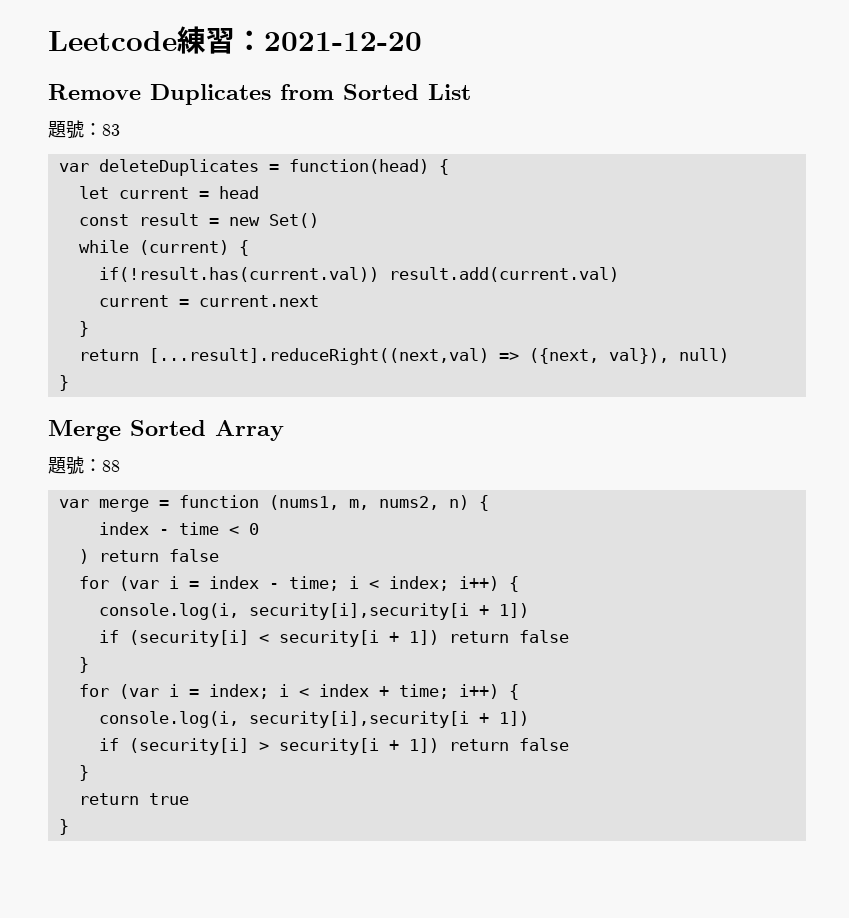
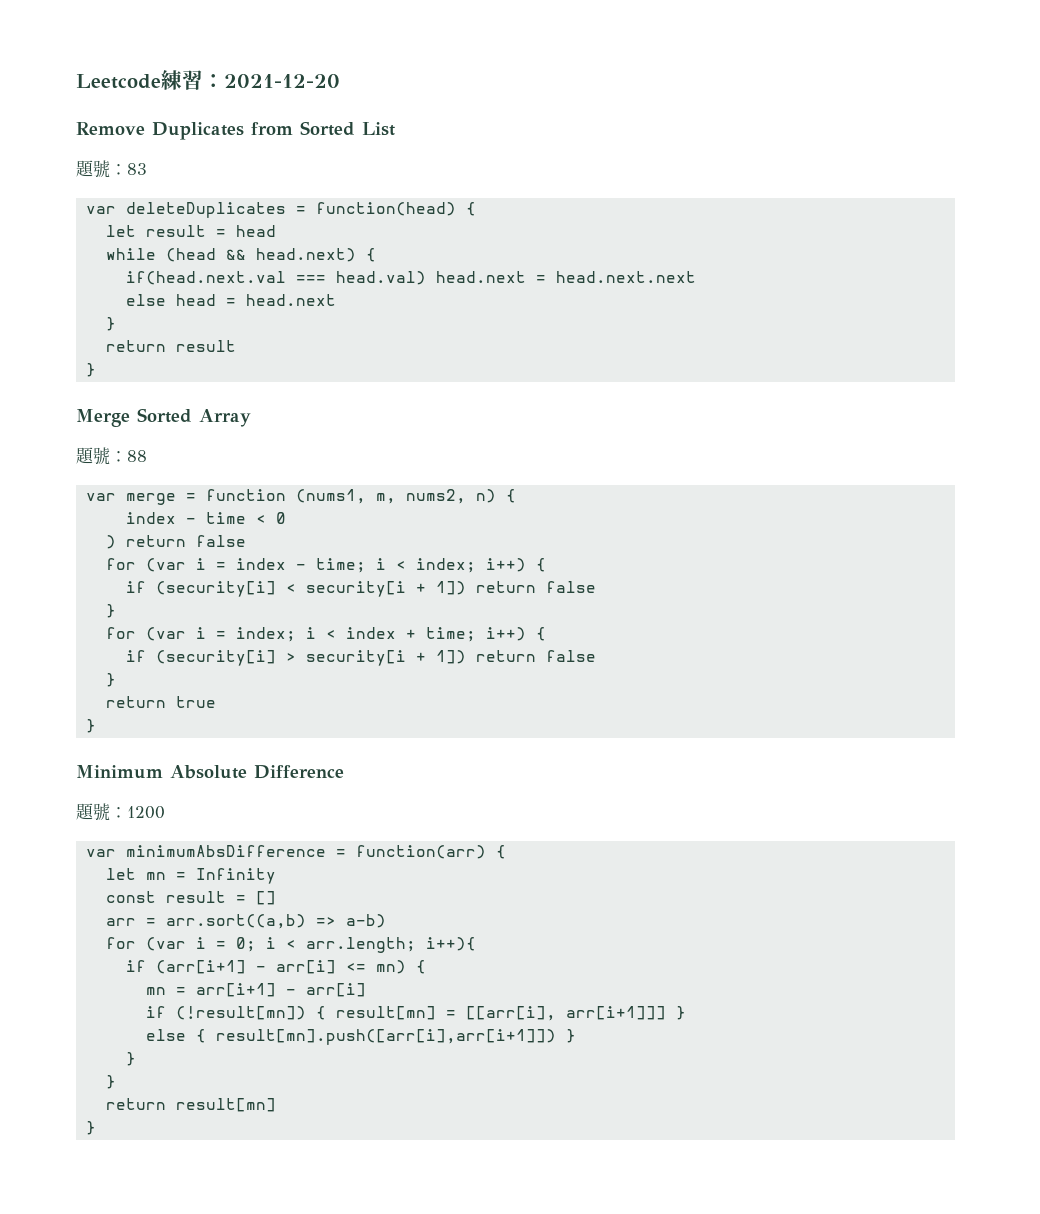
- let current = head
+ let result = head
- const result = new Set()
- while (current) {
- if(!result.has(current.val)) result.add(current.val)
- current = current.next
+ while (head && head.next) {
+ if(head.next.val === head.val) head.next = head.next.next
+ else head = head.next
  }
- return [...result].reduceRight((next,val) => ({next, val}), null)
+ return result
  for (var i = index - time; i < index; i++) {
- console.log(i, security[i],security[i + 1])
  for (var i = index; i < index + time; i++) {
- console.log(i, security[i],security[i + 1])
+ Minimum Absolute Difference
+ 題號：1200
+ var minimumAbsDifference = function(arr) {
+ let mn = Infinity
+ const result = []
+ arr = arr.sort((a,b) => a-b)
+ for (var i = 0; i < arr.length; i++){
+ if (arr[i+1] - arr[i] <= mn) {
+ mn = arr[i+1] - arr[i]
+ if (!result[mn]) { result[mn] = [[arr[i], arr[i+1]]] }
+ else { result[mn].push([arr[i],arr[i+1]]) }
+ }
+ }
+ return result[mn]
+ }

